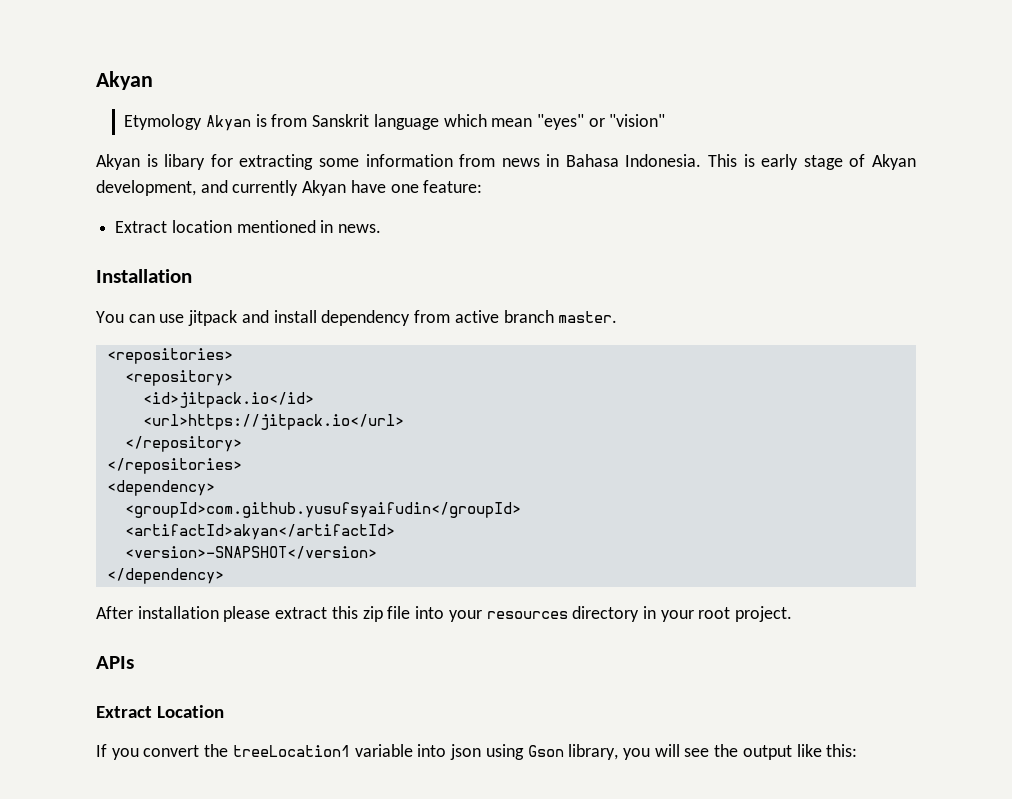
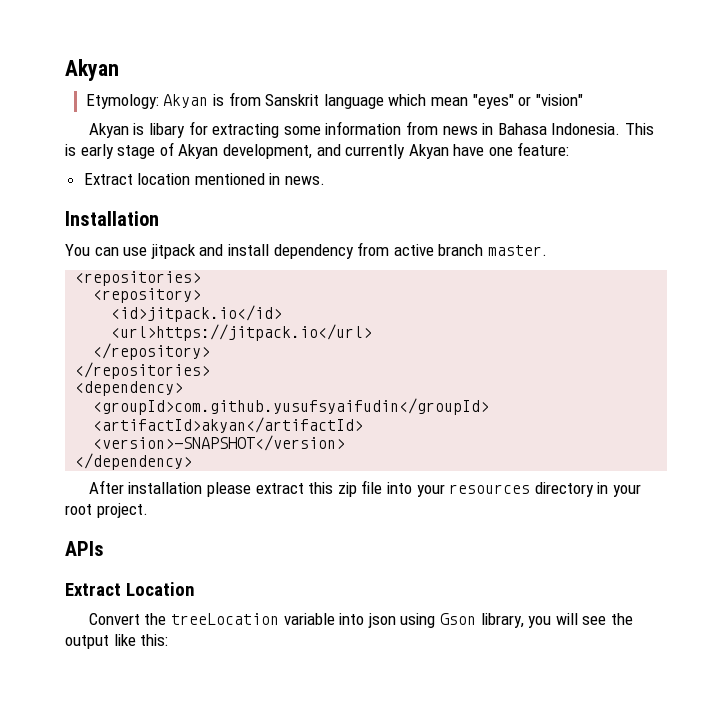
- Etymology Akyan is from Sanskrit language which mean "eyes" or "vision"
+ Etymology: Akyan is from Sanskrit language which mean "eyes" or "vision"
- If you convert the treeLocation1 variable into json using Gson library, you will see the output like this:
+ Convert the treeLocation variable into json using Gson library, you will see the output like this:

